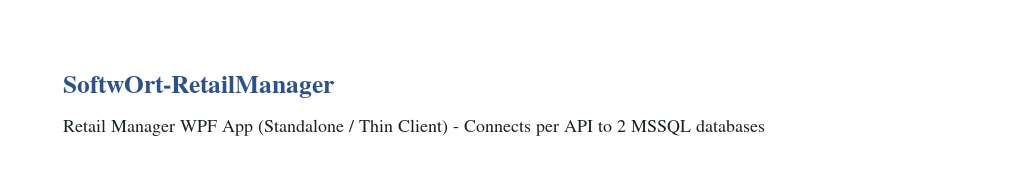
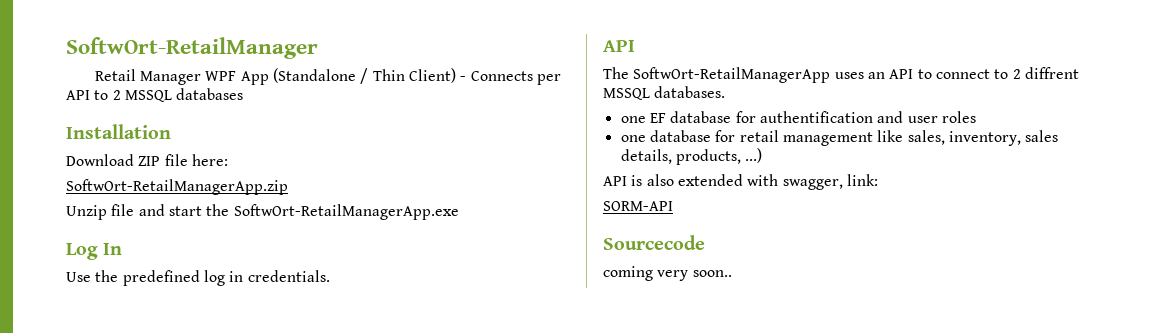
+ Installation
+ Download ZIP file here:
+ SoftwOrt-RetailManagerApp.zip
+ Unzip file and start the SoftwOrt-RetailManagerApp.exe
+ Log In
+ Use the predefined log in credentials.
+ API
+ The SoftwOrt-RetailManagerApp uses an API to connect to 2 diffrent MSSQL databases.
+ one EF database for authentification and user roles
+ one database for retail management like sales, inventory, sales details, products, ...)
+ API is also extended with swagger, link:
+ SORM-API
+ Sourcecode
+ coming very soon..

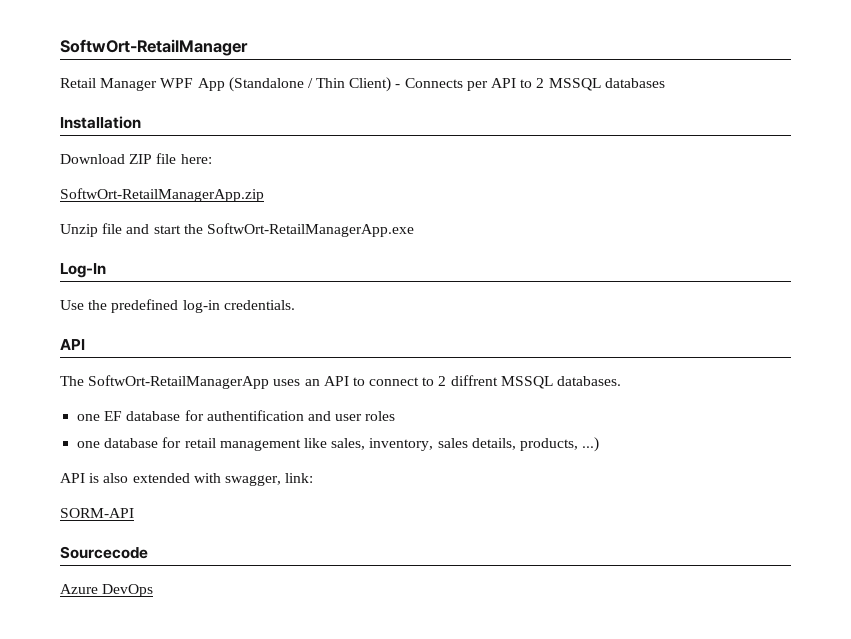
- Log In
+ Log-In
- Use the predefined log in credentials.
+ Use the predefined log-in credentials.
- coming very soon..
+ Azure DevOps

